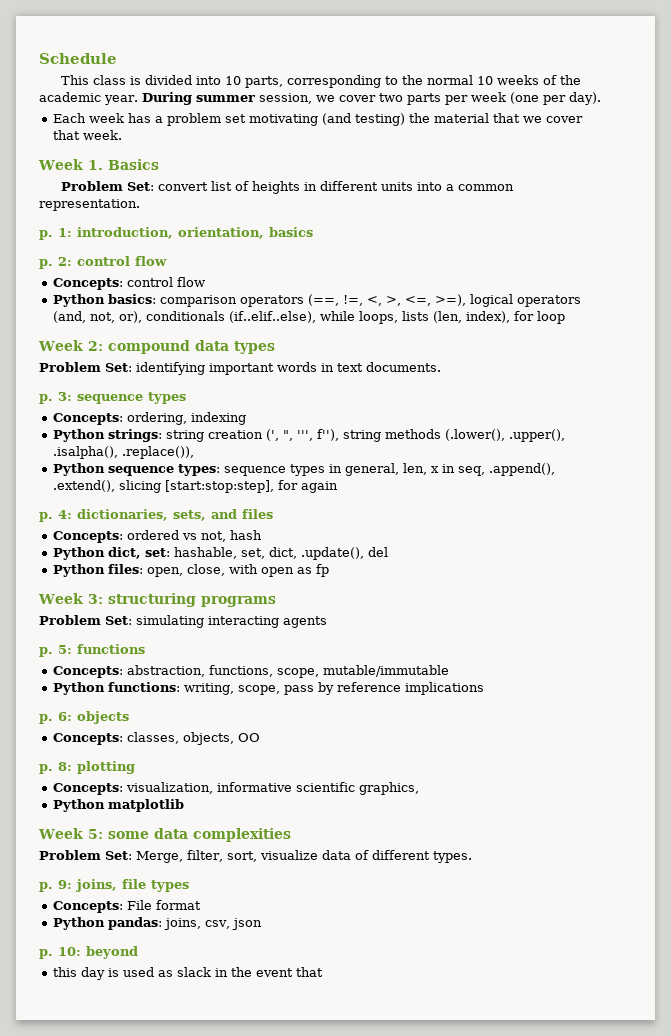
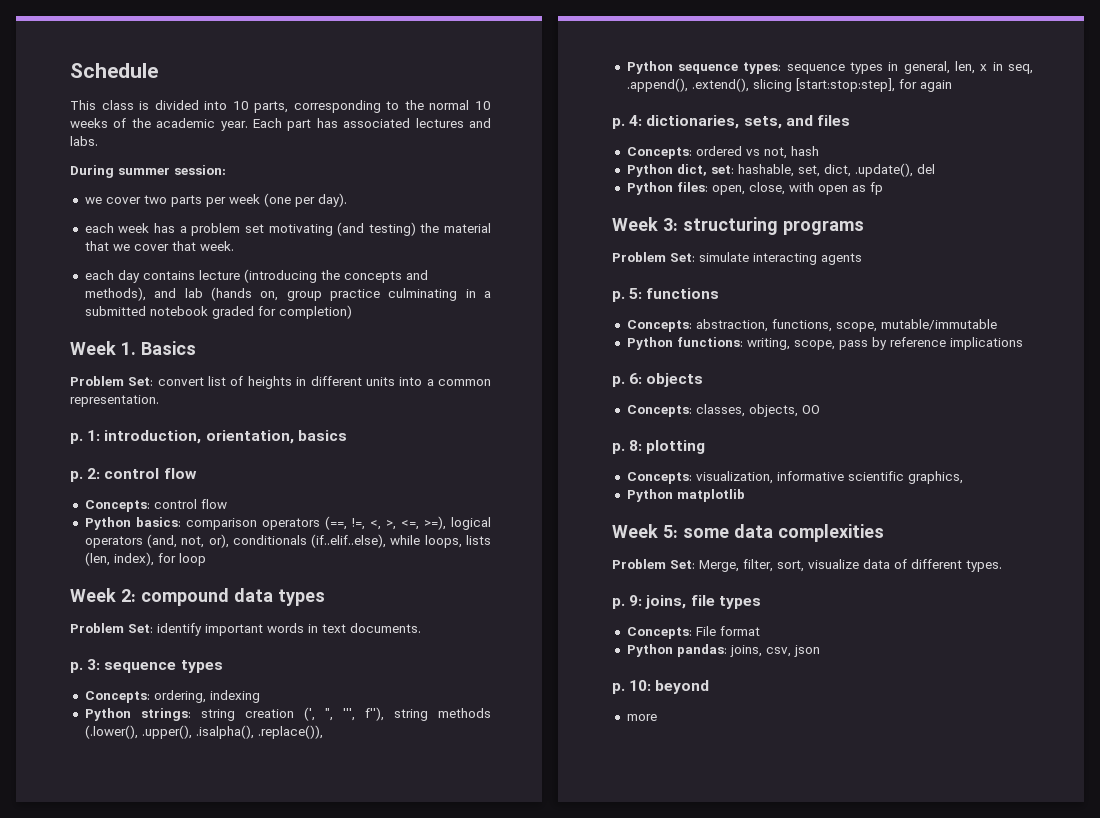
- This class is divided into 10 parts, corresponding to the normal 10 weeks of the academic year. During summer session, we cover two parts per week (one per day).
+ This class is divided into 10 parts, corresponding to the normal 10 weeks of the academic year. Each part has associated lectures and labs.
+ During summer session:
+ we cover two parts per week (one per day).
- Each week has a problem set motivating (and testing) the material that we cover that week.
+ each week has a problem set motivating (and testing) the material that we cover that week.
+ each day contains lecture (introducing the concepts and methods), and lab (hands on, group practice culminating in a submitted notebook graded for completion)
- Problem Set: identifying important words in text documents.
+ Problem Set: identify important words in text documents.
- Problem Set: simulating interacting agents
+ Problem Set: simulate interacting agents
- this day is used as slack in the event that
+ more

